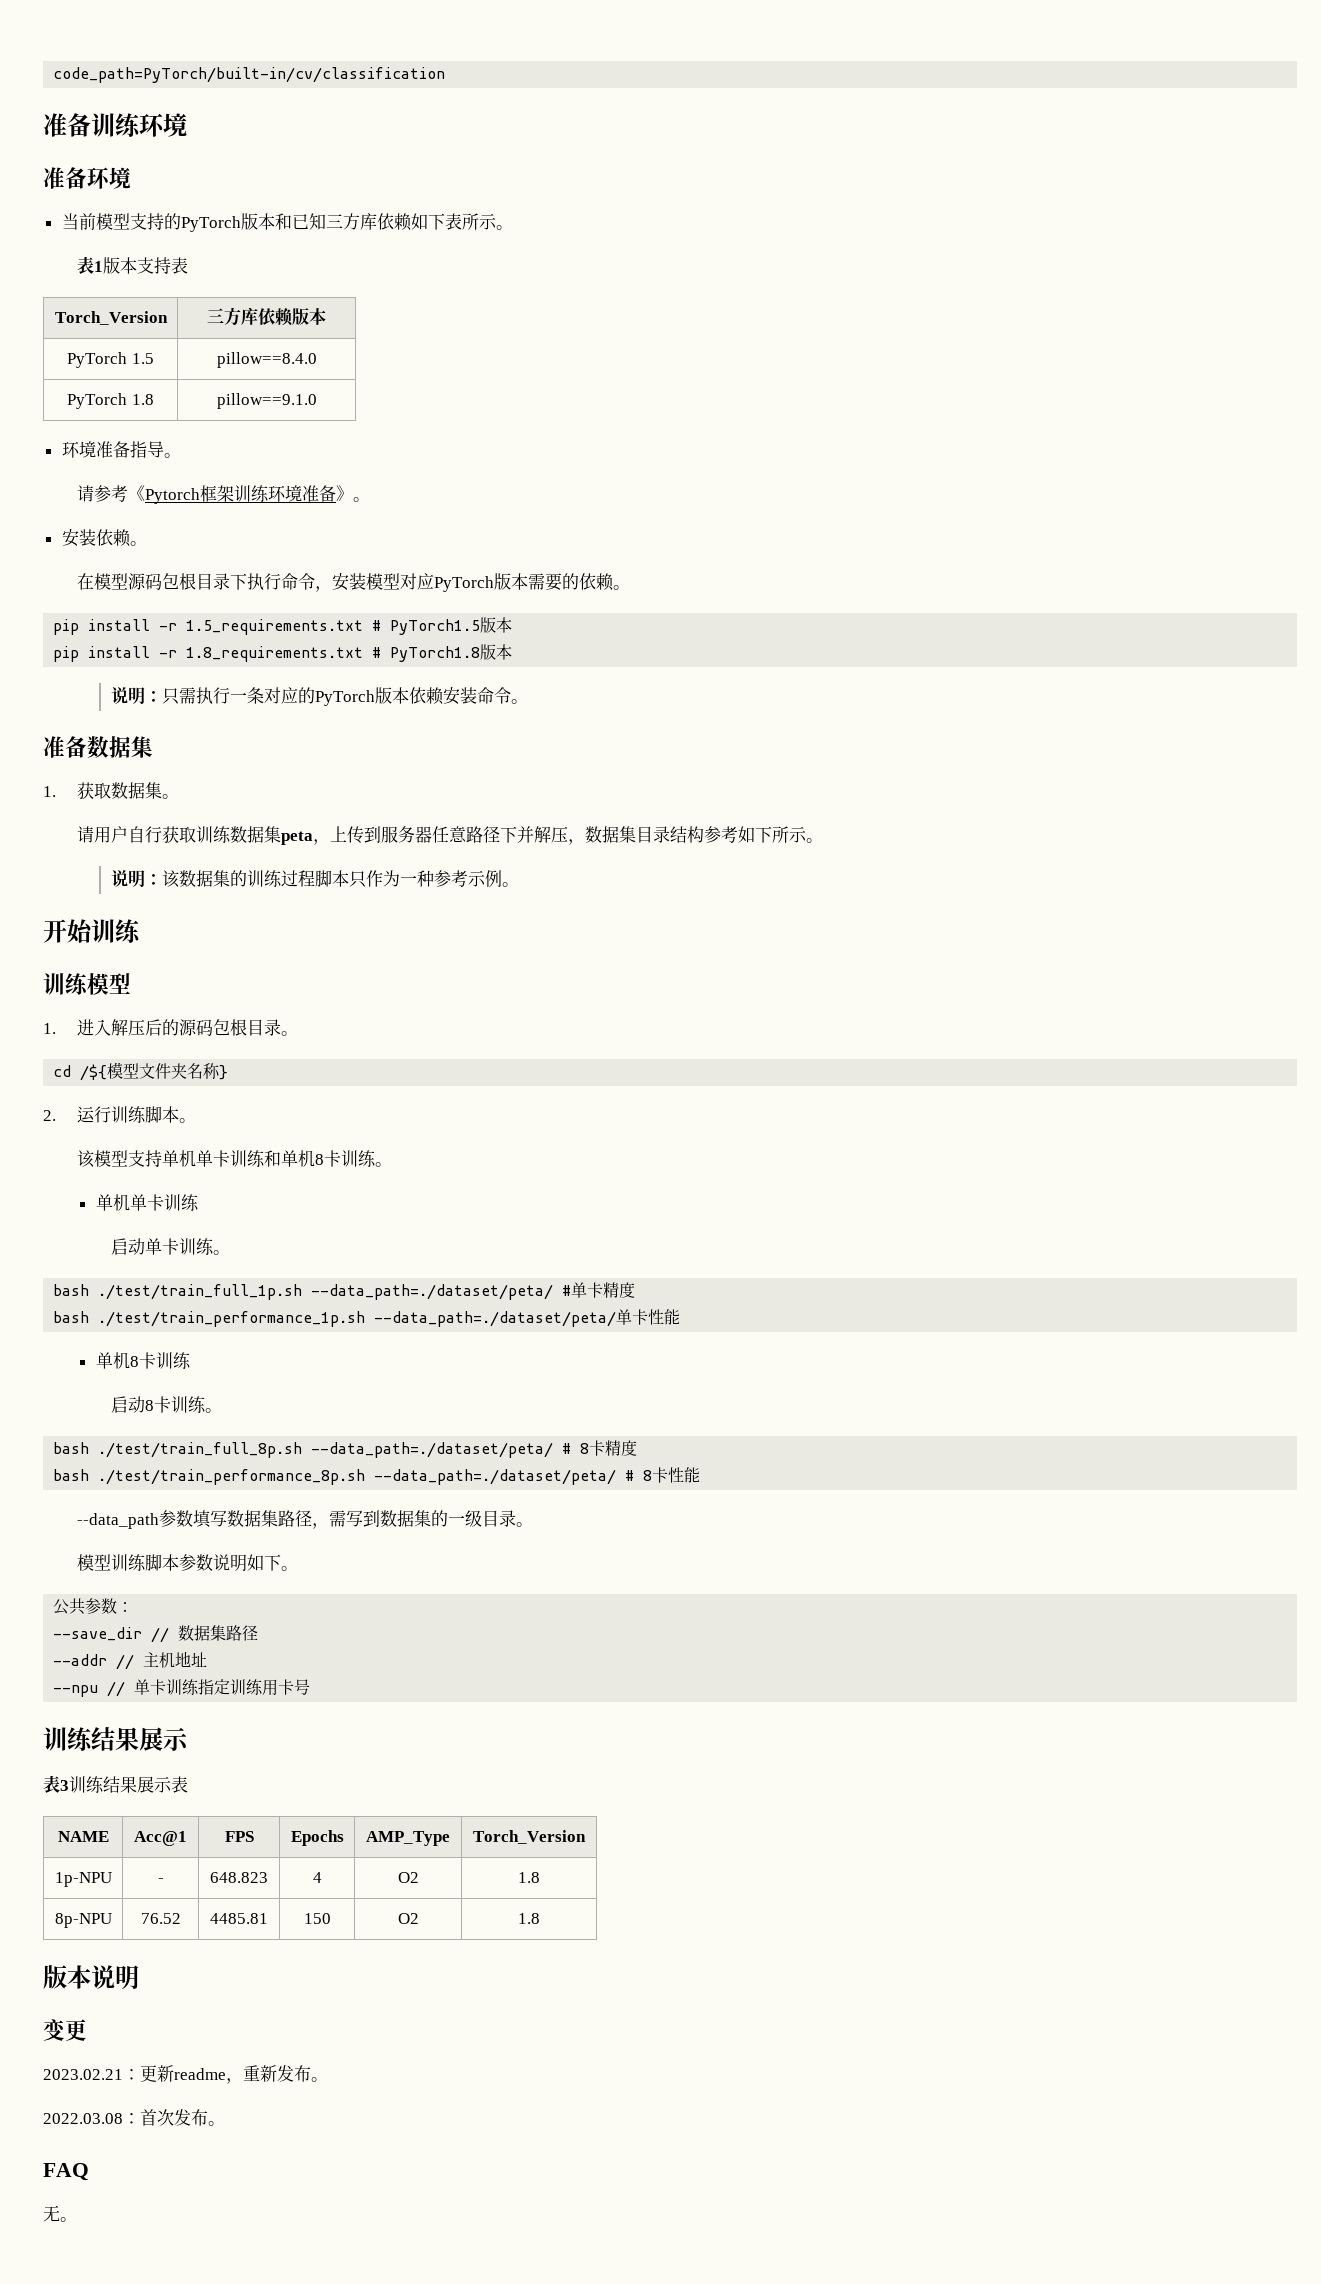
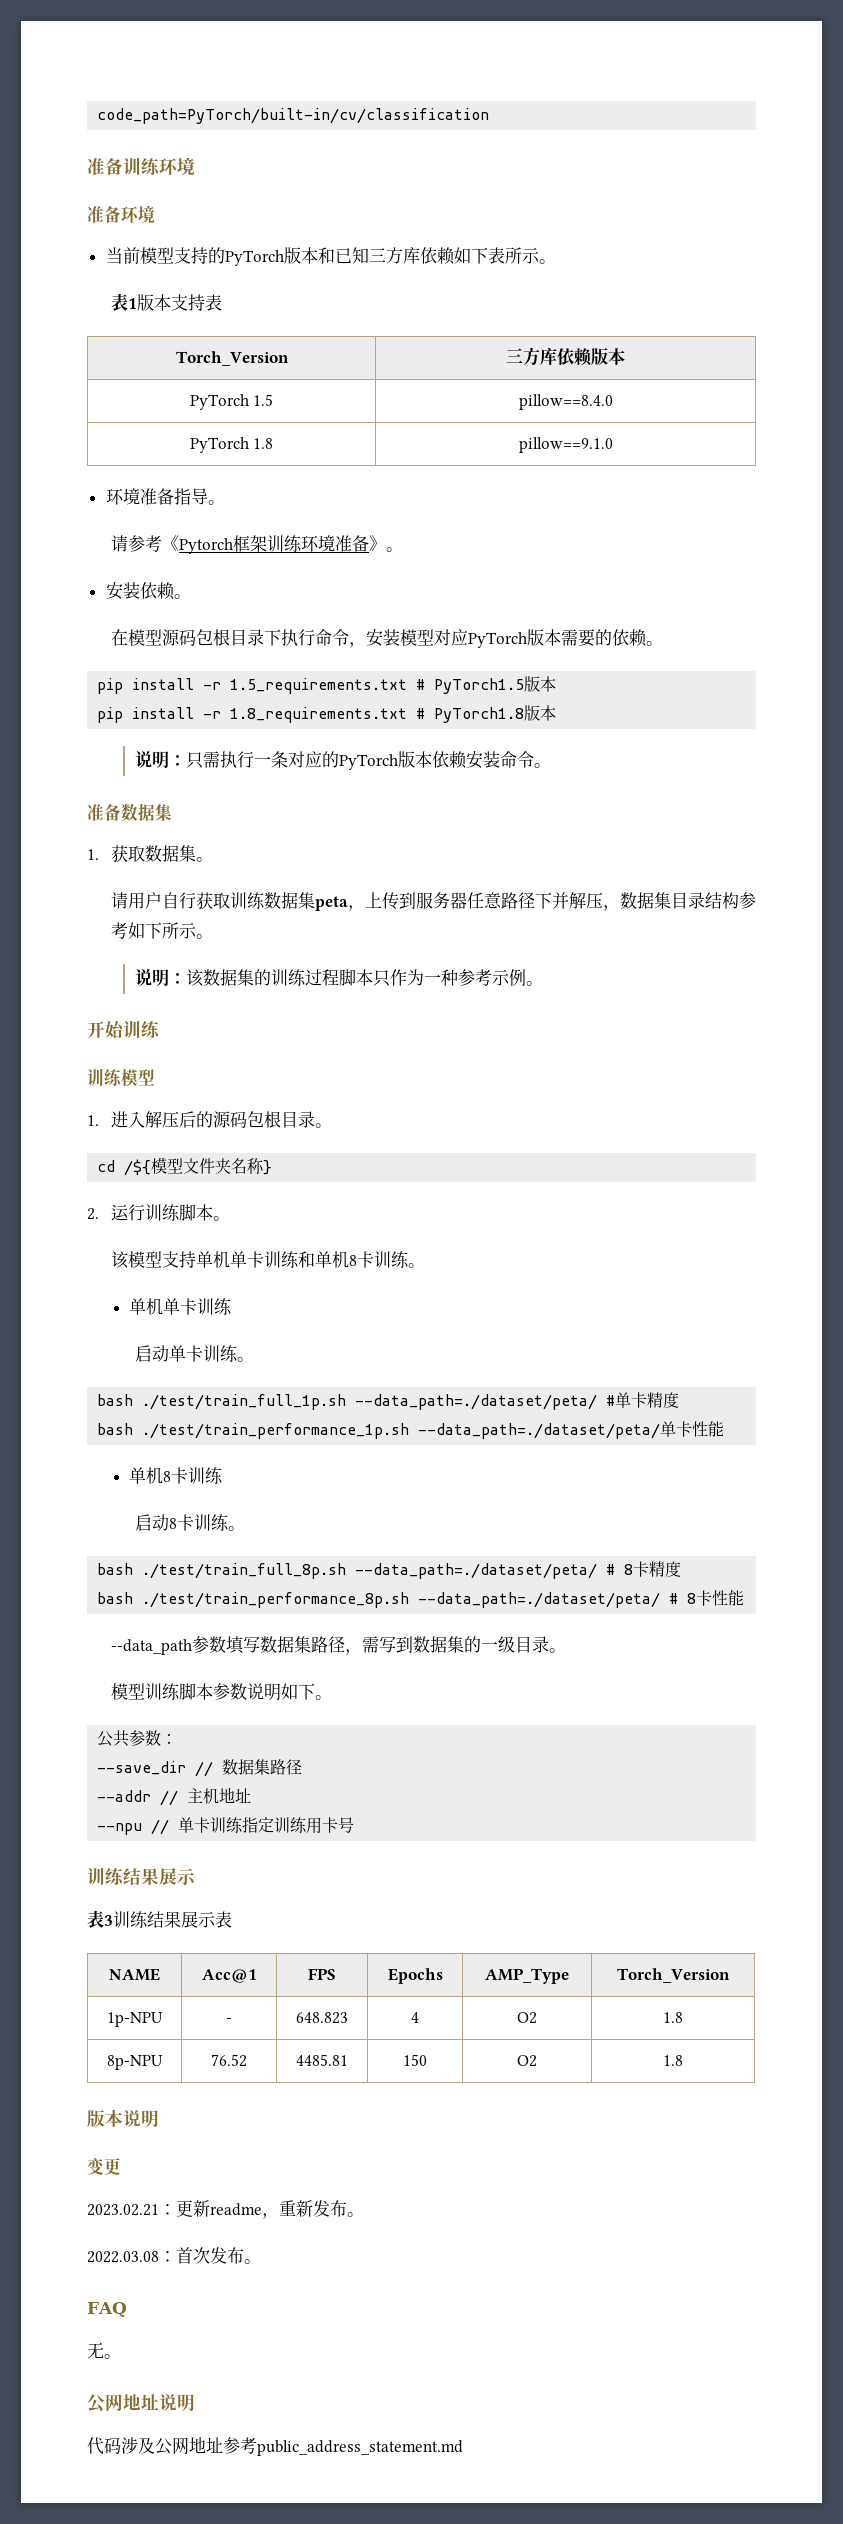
+ 公网地址说明
+ 代码涉及公网地址参考public_address_statement.md

